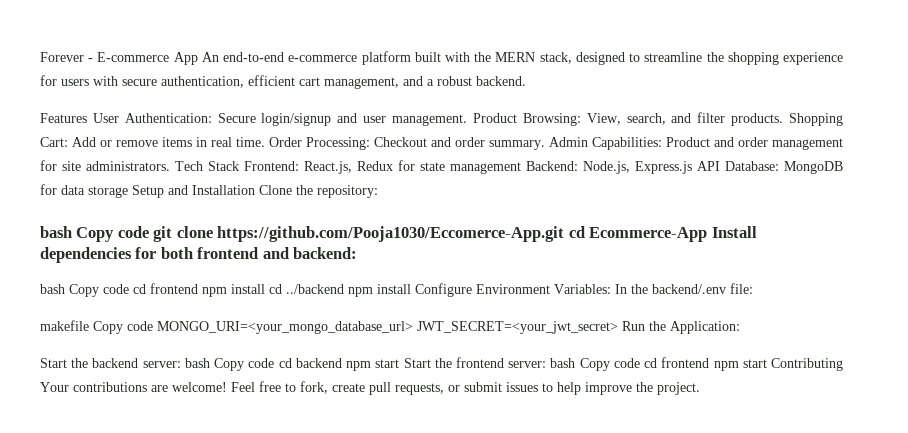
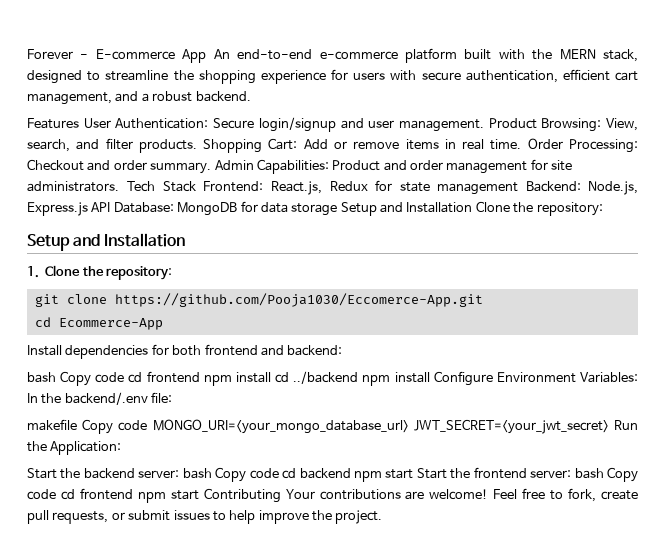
  Tech Stack Frontend: React.js, Redux for state management Backend: Node.js, Express.js API Database: MongoDB for data storage Setup and Installation Clone the repository:
- bash Copy code git clone https://github.com/Pooja1030/Eccomerce-App.git cd Ecommerce-App Install dependencies for both frontend and backend:
+ Setup and Installation
+ 1. Clone the repository:
+ git clone https://github.com/Pooja1030/Eccomerce-App.git
+ cd Ecommerce-App
+ Install dependencies for both frontend and backend:

